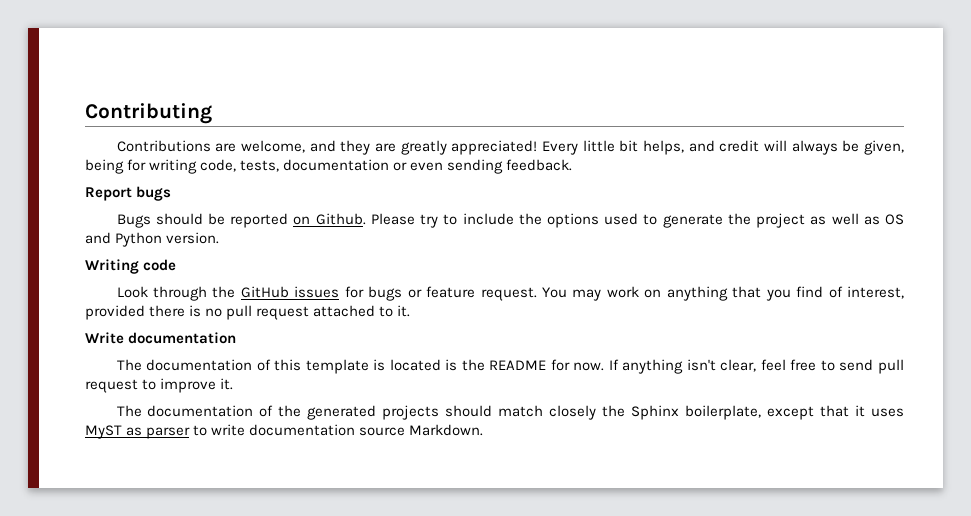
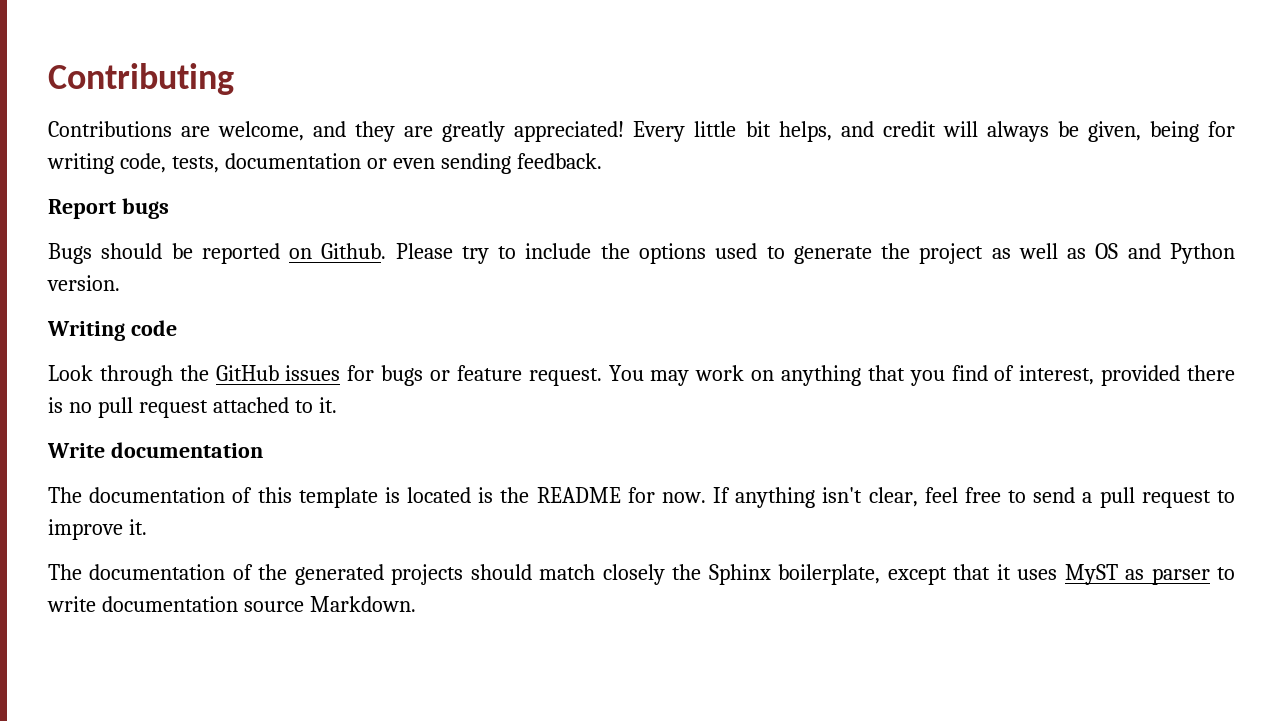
- If anything isn't clear, feel free to send pull request to improve it.
+ If anything isn't clear, feel free to send a pull request to improve it.

